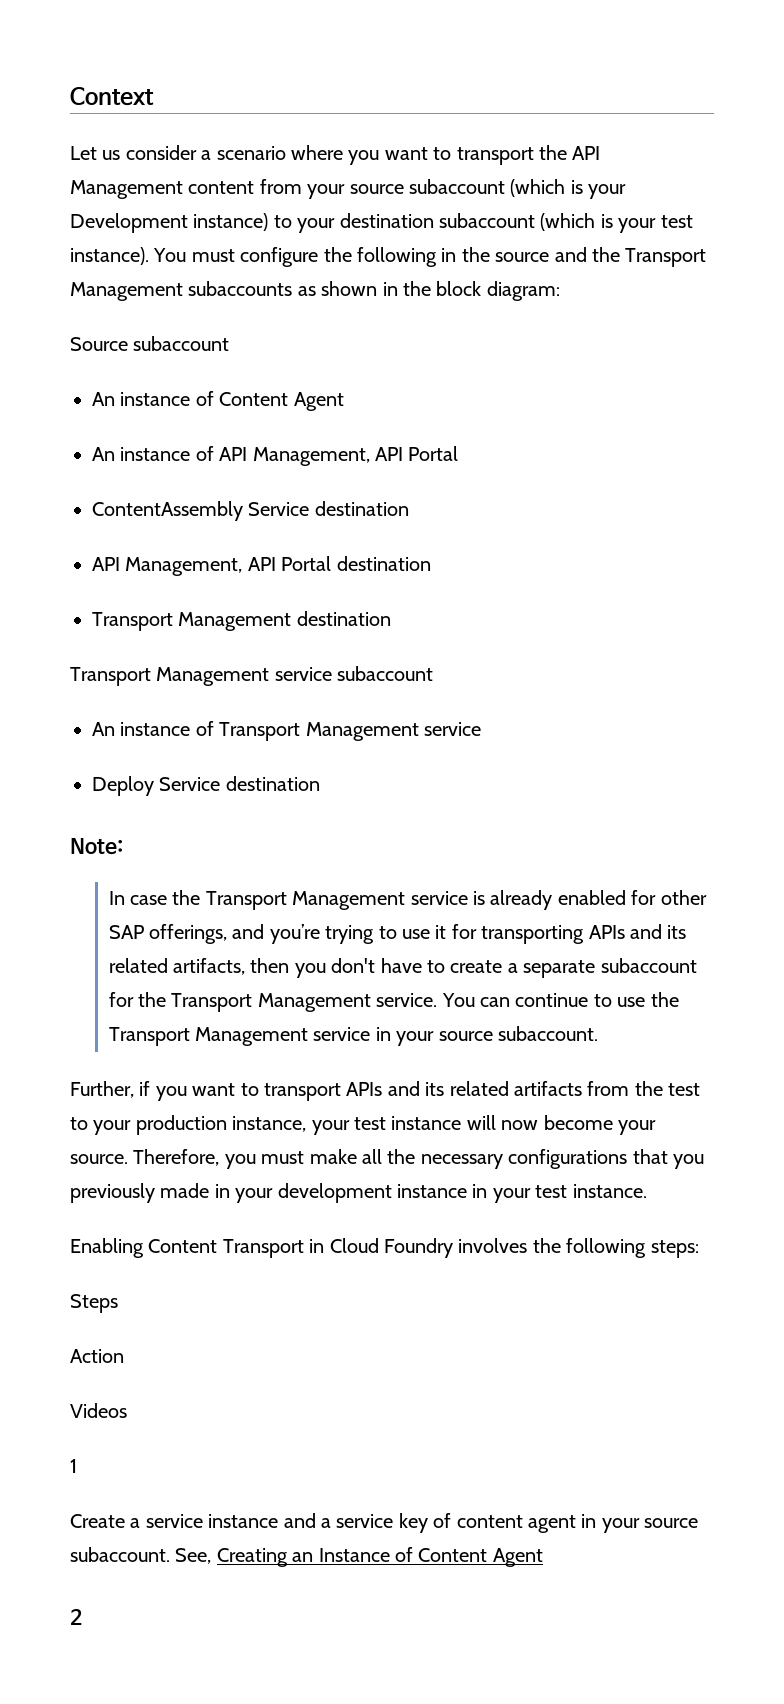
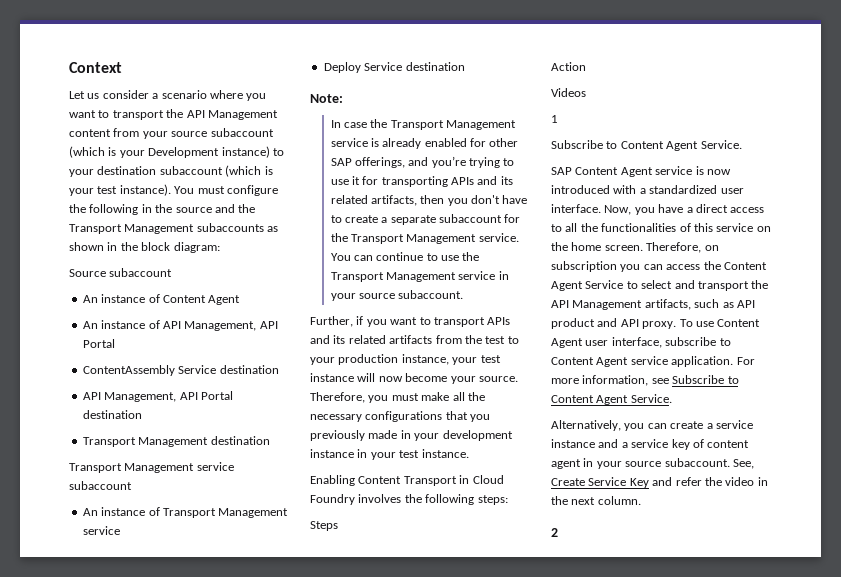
  1
- Create a service instance and a service key of content agent in your source subaccount.
+ Subscribe to Content Agent Service.
+ SAP Content Agent service is now introduced with a standardized user interface. Now, you have a direct access to all the functionalities of this service on the home screen. Therefore, on subscription you can access the Content Agent Service to select and transport the API Management artifacts, such as API product and API proxy. To use Content Agent user interface, subscribe to Content Agent service application. For more information, see Subscribe to Content Agent Service.
+ Alternatively, you can create a service instance and a service key of content agent in your source subaccount.
- See, Creating an Instance of Content Agent
+ See, Create Service Key and refer the video in the next column.

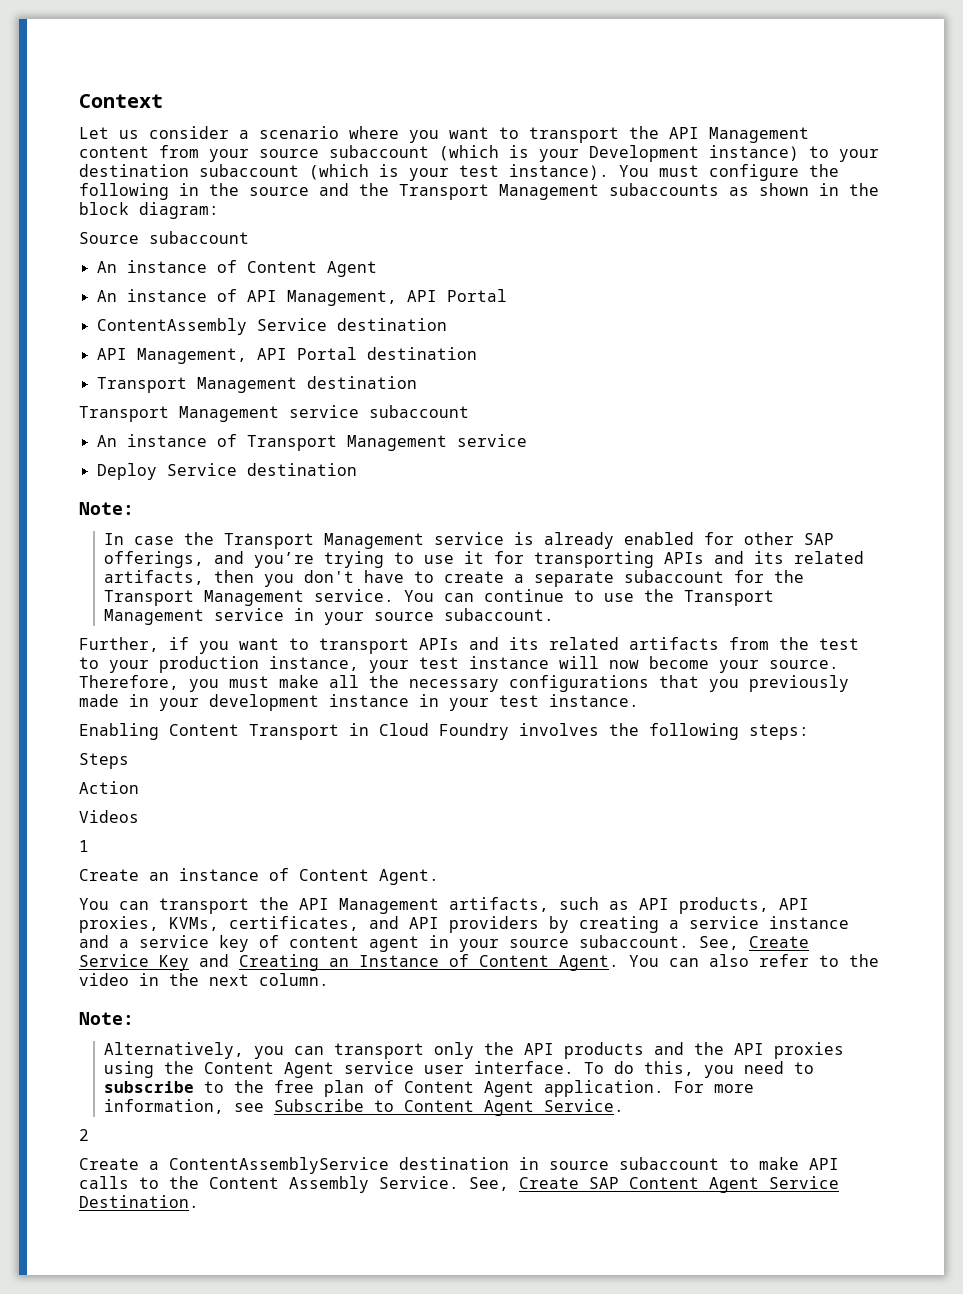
  1
- Subscribe to Content Agent Service.
- SAP Content Agent service is now introduced with a standardized user interface. Now, you have a direct access to all the functionalities of this service on the home screen. Therefore, on subscription you can access the Content Agent Service to select and transport the API Management artifacts, such as API product and API proxy. To use Content Agent user interface, subscribe to Content Agent service application. For more information, see Subscribe to Content Agent Service.
- Alternatively, you can create a service instance and a service key of content agent in your source subaccount.
+ Create an instance of Content Agent.
+ You can transport the API Management artifacts, such as API products, API proxies, KVMs, certificates, and API providers by creating a service instance and a service key of content agent in your source subaccount.
- See, Create Service Key and refer the video in the next column.
+ See, Create Service Key and Creating an Instance of Content Agent. You can also refer to the video in the next column.
+ Note:
+ Alternatively, you can transport only the API products and the API proxies using the Content Agent service user interface. To do this, you need to subscribe to the free plan of Content Agent application. For more information, see Subscribe to Content Agent Service.
  2
+ Create a ContentAssemblyService destination in source subaccount to make API calls to the Content Assembly Service. See, Create SAP Content Agent Service Destination.

